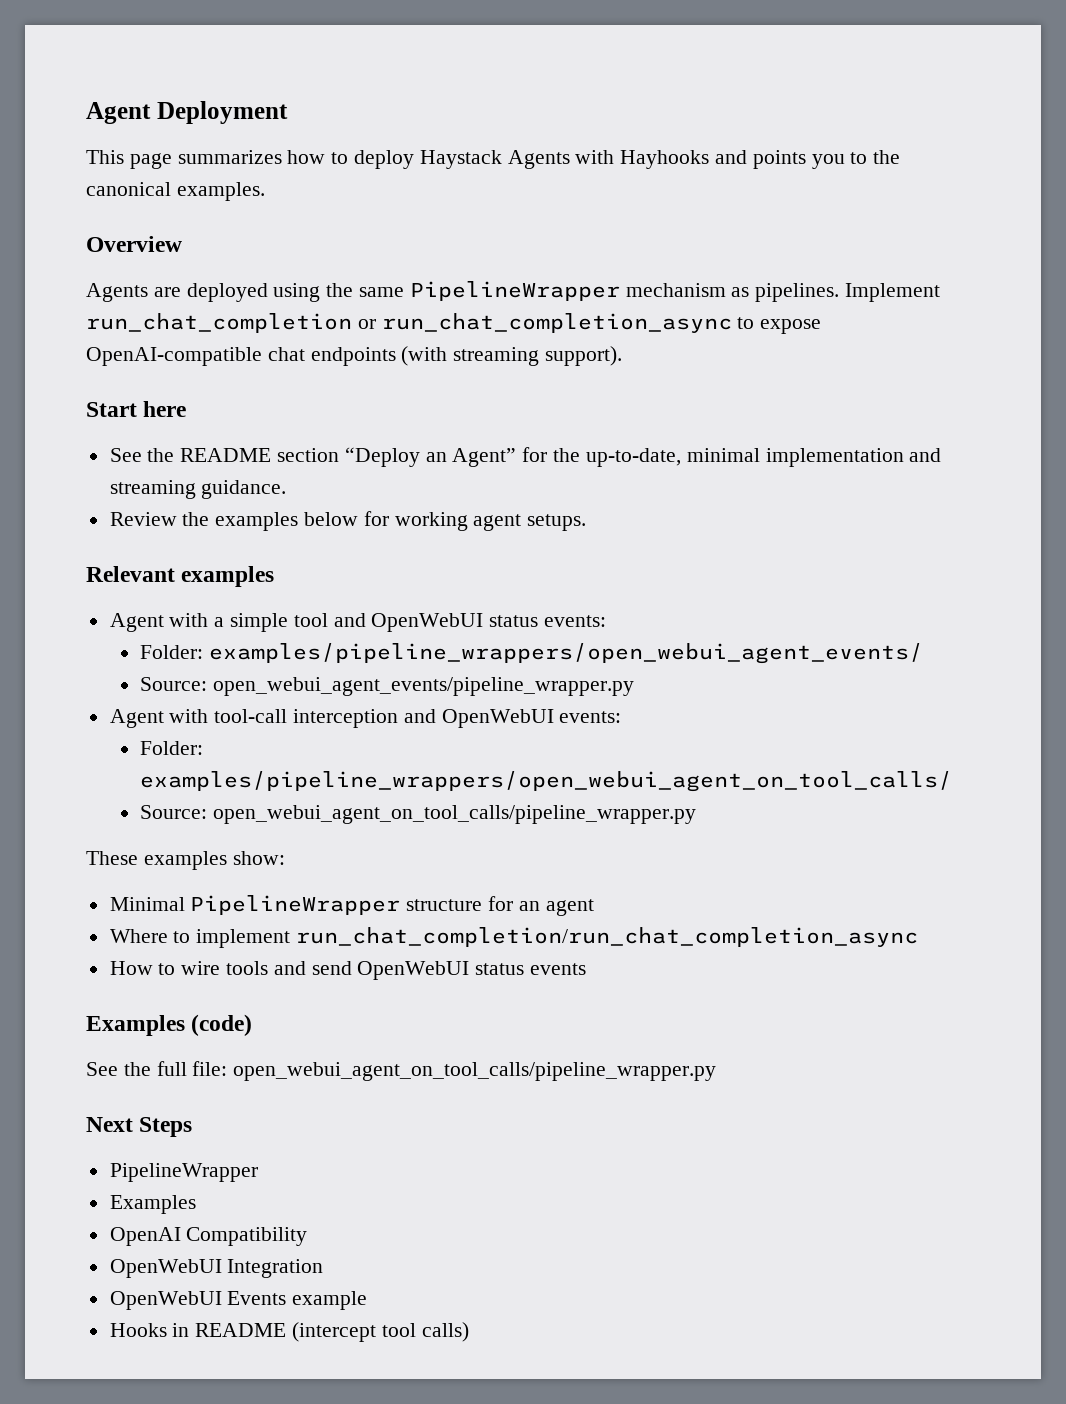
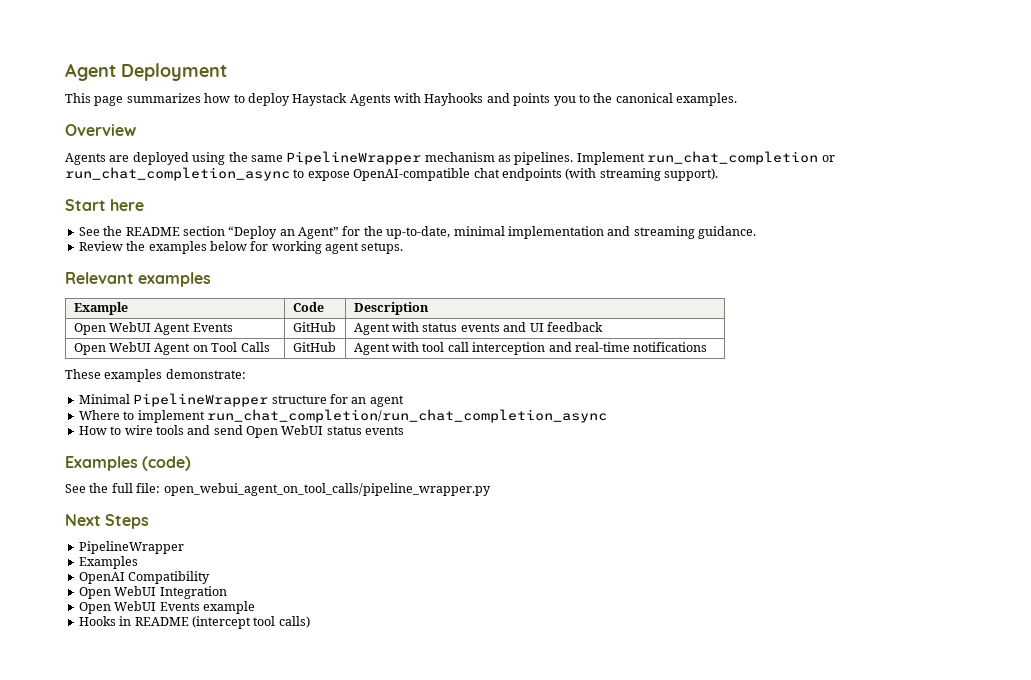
- Agent with a simple tool and OpenWebUI status events:
- Folder: examples/pipeline_wrappers/open_webui_agent_events/
- Source: open_webui_agent_events/pipeline_wrapper.py
- Agent with tool-call interception and OpenWebUI events:
- Folder: examples/pipeline_wrappers/open_webui_agent_on_tool_calls/
- Source: open_webui_agent_on_tool_calls/pipeline_wrapper.py
+ Example | Code | Description
+ Open WebUI Agent Events | GitHub | Agent with status events and UI feedback
+ Open WebUI Agent on Tool Calls | GitHub | Agent with tool call interception and real-time notifications
- These examples show:
+ These examples demonstrate:
- How to wire tools and send OpenWebUI status events
+ How to wire tools and send Open WebUI status events
- OpenWebUI Integration
+ Open WebUI Integration
- OpenWebUI Events example
+ Open WebUI Events example

